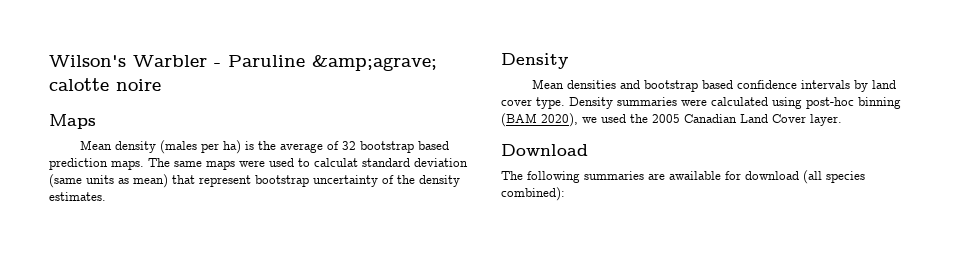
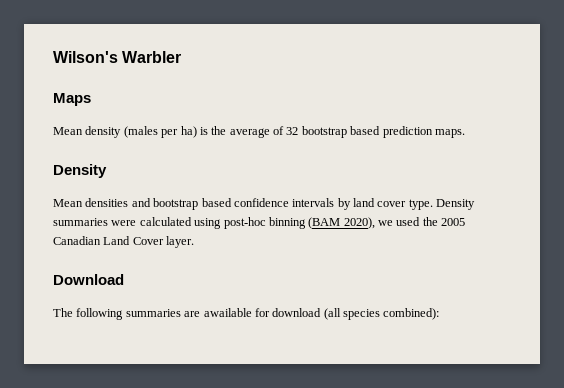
- Wilson's Warbler - Paruline &amp;agrave; calotte noire
+ Wilson's Warbler
- The same maps were used to calculat standard deviation (same units as mean) that represent bootstrap uncertainty of the density estimates.

